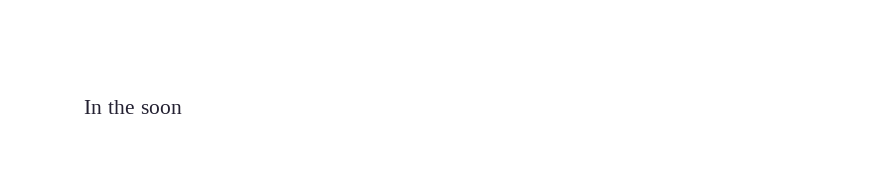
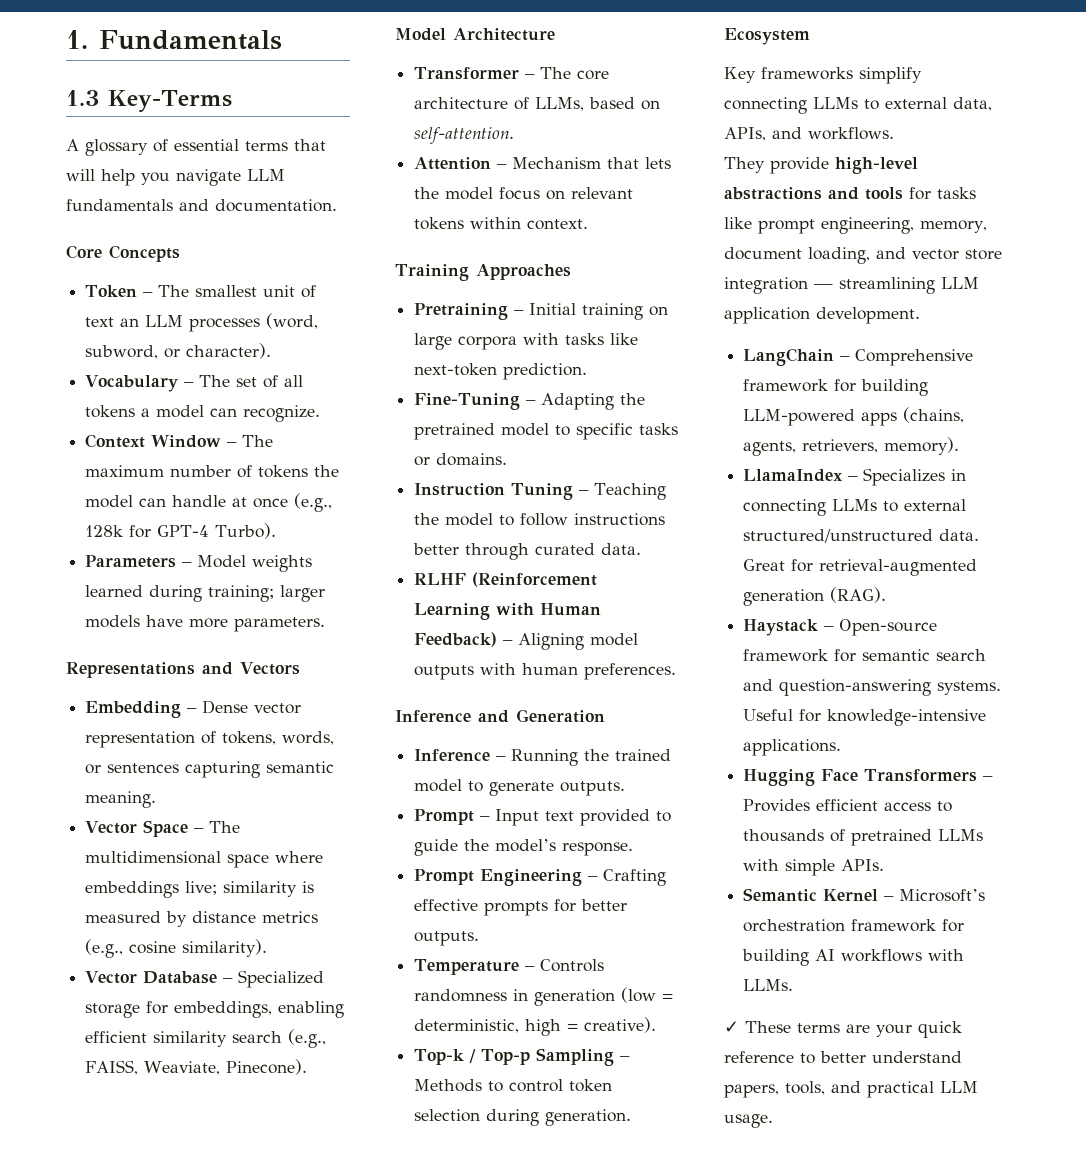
- In the soon
+ 1. Fundamentals
+ 1.3 Key-Terms
+ A glossary of essential terms that will help you navigate LLM fundamentals and documentation.
+ Core Concepts
+ Token – The smallest unit of text an LLM processes (word, subword, or character).
+ Vocabulary – The set of all tokens a model can recognize.
+ Context Window – The maximum number of tokens the model can handle at once (e.g., 128k for GPT-4 Turbo).
+ Parameters – Model weights learned during training; larger models have more parameters.
+ Representations and Vectors
+ Embedding – Dense vector representation of tokens, words, or sentences capturing semantic meaning.
+ Vector Space – The multidimensional space where embeddings live; similarity is measured by distance metrics (e.g., cosine similarity).
+ Vector Database – Specialized storage for embeddings, enabling efficient similarity search (e.g., FAISS, Weaviate, Pinecone).
+ Model Architecture
+ Transformer – The core architecture of LLMs, based on self-attention.
+ Attention – Mechanism that lets the model focus on relevant tokens within context.
+ Training Approaches
+ Pretraining – Initial training on large corpora with tasks like next-token prediction.
+ Fine-Tuning – Adapting the pretrained model to specific tasks or domains.
+ Instruction Tuning – Teaching the model to follow instructions better through curated data.
+ RLHF (Reinforcement Learning with Human Feedback) – Aligning model outputs with human preferences.
+ Inference and Generation
+ Inference – Running the trained model to generate outputs.
+ Prompt – Input text provided to guide the model’s response.
+ Prompt Engineering – Crafting effective prompts for better outputs.
+ Temperature – Controls randomness in generation (low = deterministic, high = creative).
+ Top-k / Top-p Sampling – Methods to control token selection during generation.
+ Ecosystem
+ Key frameworks simplify connecting LLMs to external data, APIs, and workflows.
+ They provide high-level abstractions and tools for tasks like prompt engineering, memory, document loading, and vector store integration — streamlining LLM application development.
+ LangChain – Comprehensive framework for building LLM-powered apps (chains, agents, retrievers, memory).
+ LlamaIndex – Specializes in connecting LLMs to external structured/unstructured data. Great for retrieval-augmented generation (RAG).
+ Haystack – Open-source framework for semantic search and question-answering systems. Useful for knowledge-intensive applications.
+ Hugging Face Transformers – Provides efficient access to thousands of pretrained LLMs with simple APIs.
+ Semantic Kernel – Microsoft’s orchestration framework for building AI workflows with LLMs.
+ ✓ These terms are your quick reference to better understand papers, tools, and practical LLM usage.

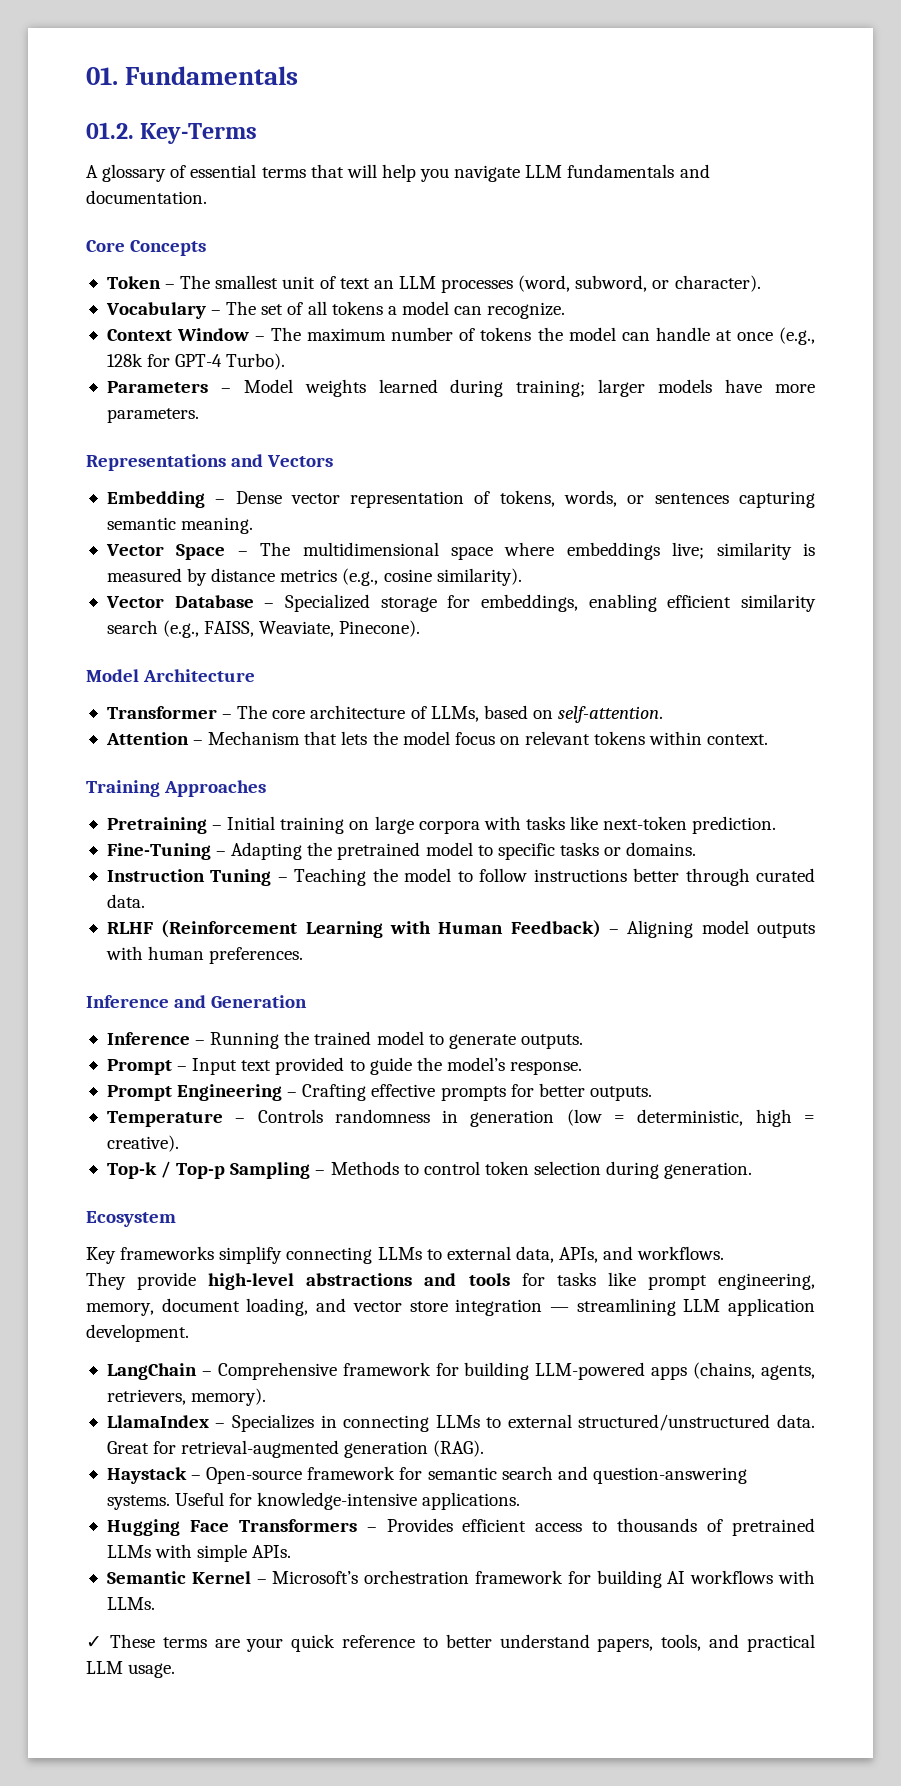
- 1. Fundamentals
+ 01. Fundamentals
- 1.3 Key-Terms
+ 01.2. Key-Terms

